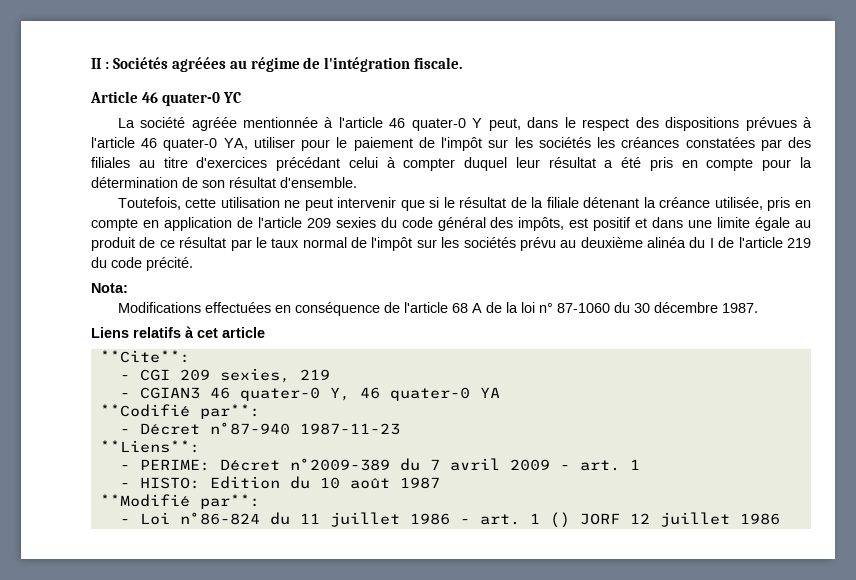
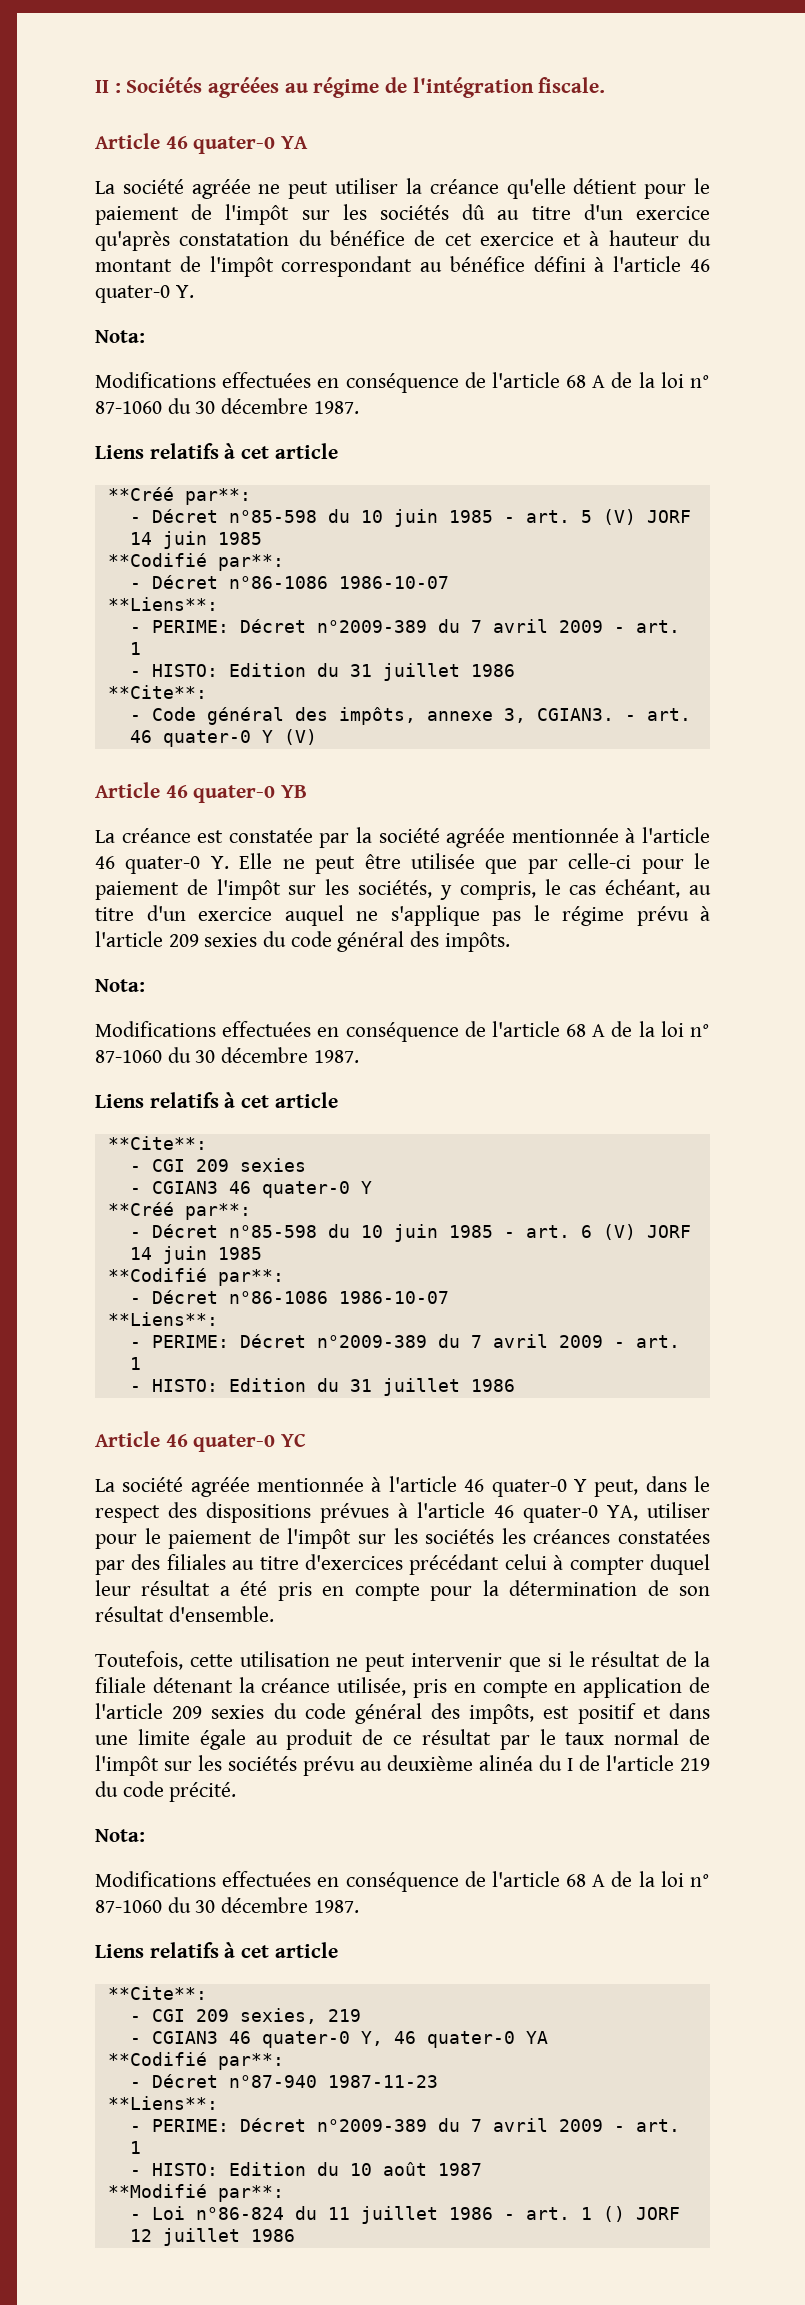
+ Article 46 quater-0 YA
+ La société agréée ne peut utiliser la créance qu'elle détient pour le paiement de l'impôt sur les sociétés dû au titre d'un exercice qu'après constatation du bénéfice de cet exercice et à hauteur du montant de l'impôt correspondant au bénéfice défini à l'article 46 quater-0 Y.
+ Nota:
+ Modifications effectuées en conséquence de l'article 68 A de la loi n° 87-1060 du 30 décembre 1987.
+ Liens relatifs à cet article
+ **Créé par**:
+ - Décret n°85-598 du 10 juin 1985 - art. 5 (V) JORF 14 juin 1985
+ **Codifié par**:
+ - Décret n°86-1086 1986-10-07
+ **Liens**:
+ - PERIME: Décret n°2009-389 du 7 avril 2009 - art. 1
+ - HISTO: Edition du 31 juillet 1986
+ **Cite**:
+ - Code général des impôts, annexe 3, CGIAN3. - art. 46 quater-0 Y (V)
+ Article 46 quater-0 YB
+ La créance est constatée par la société agréée mentionnée à l'article 46 quater-0 Y. Elle ne peut être utilisée que par celle-ci pour le paiement de l'impôt sur les sociétés, y compris, le cas échéant, au titre d'un exercice auquel ne s'applique pas le régime prévu à l'article 209 sexies du code général des impôts.
+ Nota:
+ Modifications effectuées en conséquence de l'article 68 A de la loi n° 87-1060 du 30 décembre 1987.
+ Liens relatifs à cet article
+ **Cite**:
+ - CGI 209 sexies
+ - CGIAN3 46 quater-0 Y
+ **Créé par**:
+ - Décret n°85-598 du 10 juin 1985 - art. 6 (V) JORF 14 juin 1985
+ **Codifié par**:
+ - Décret n°86-1086 1986-10-07
+ **Liens**:
+ - PERIME: Décret n°2009-389 du 7 avril 2009 - art. 1
+ - HISTO: Edition du 31 juillet 1986

